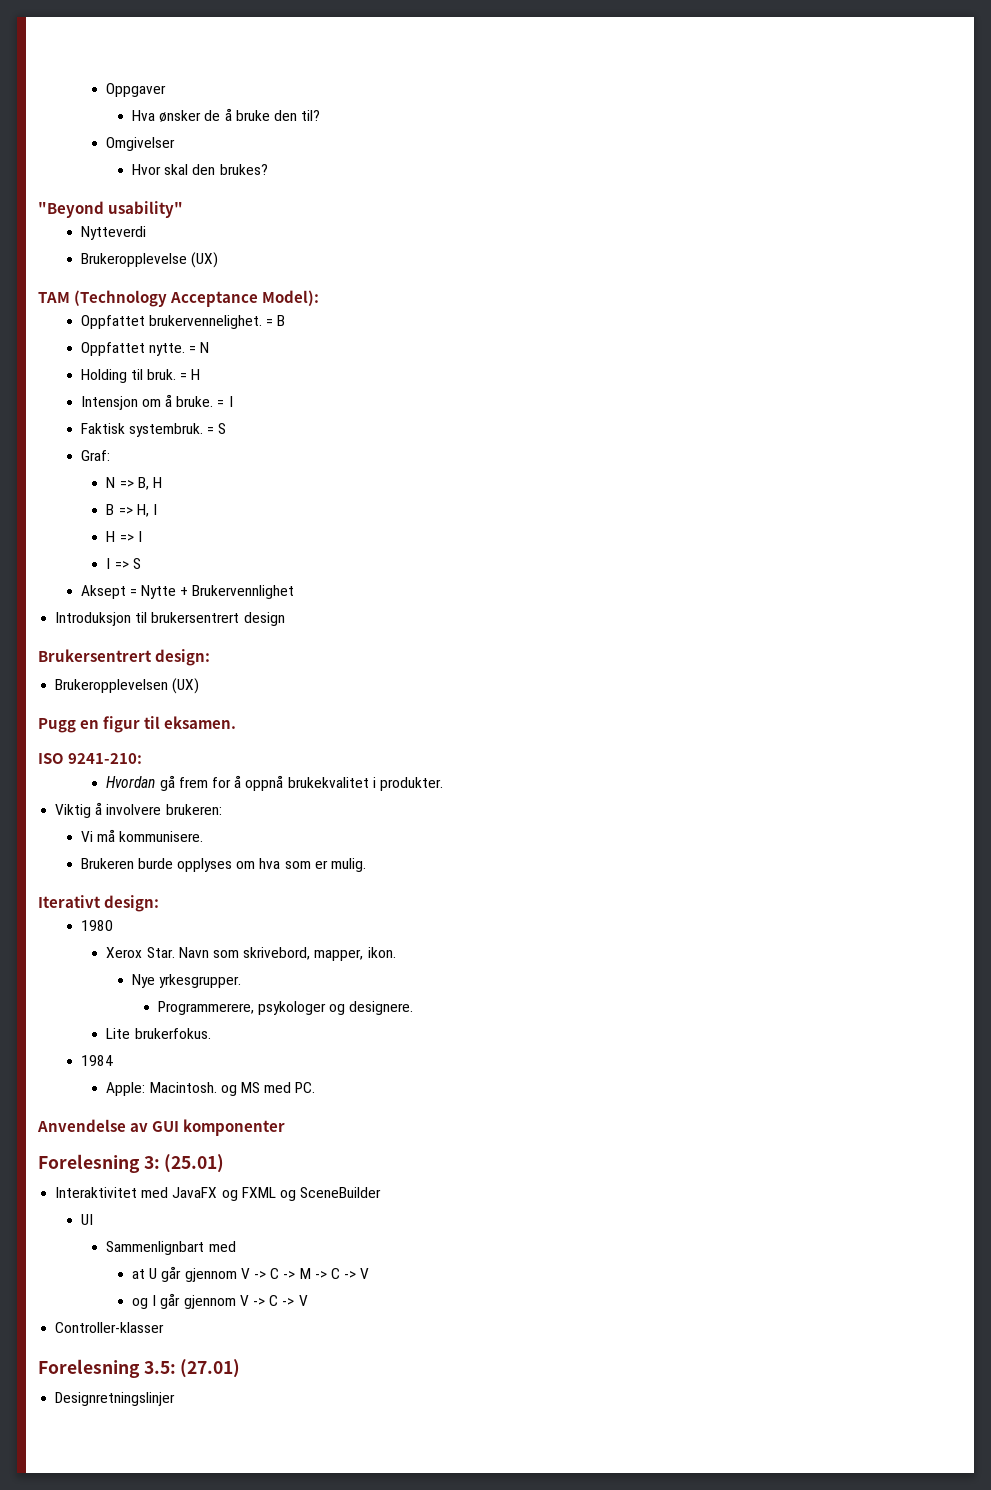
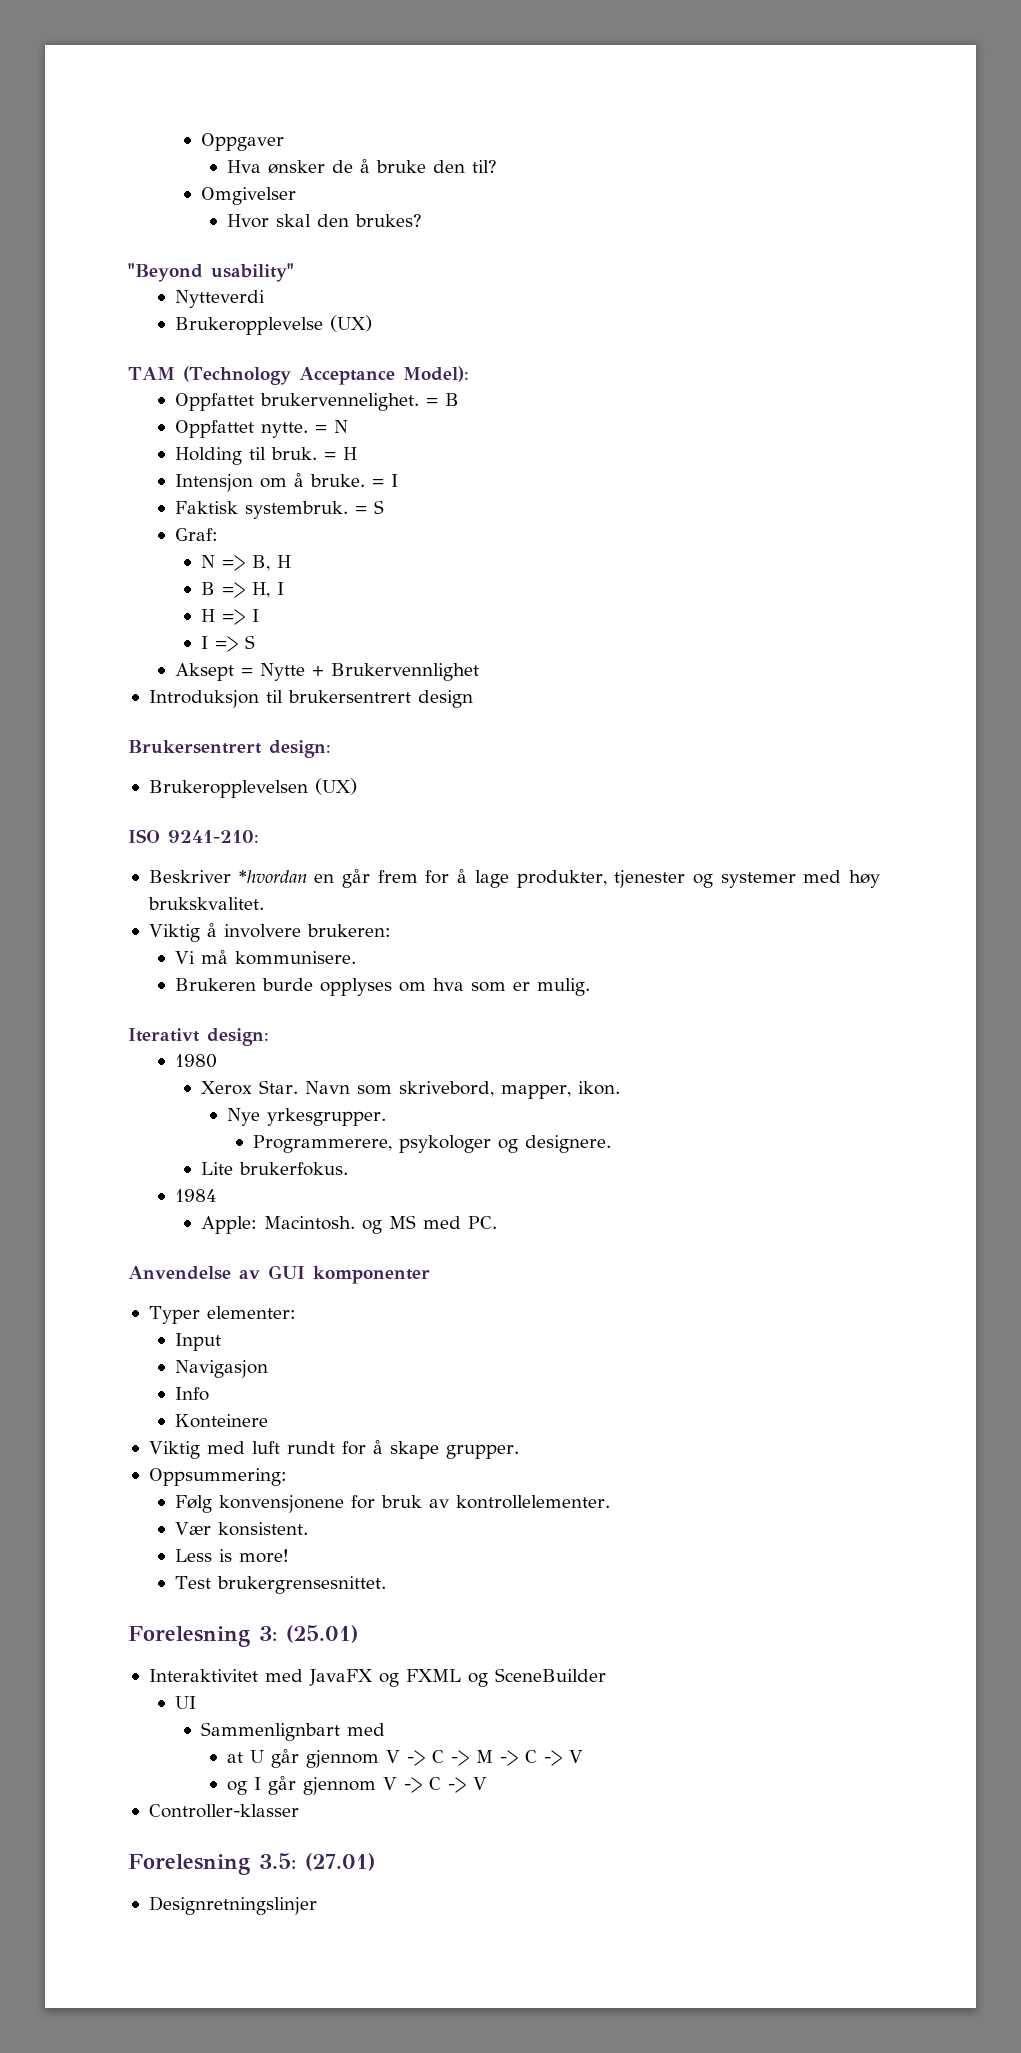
- Pugg en figur til eksamen.
  ISO 9241-210:
- Hvordan gå frem for å oppnå brukekvalitet i produkter.
+ Beskriver *hvordan en går frem for å lage produkter, tjenester og systemer med høy brukskvalitet.
+ Typer elementer:
+ Input
+ Navigasjon
+ Info
+ Konteinere
+ Viktig med luft rundt for å skape grupper.
+ Oppsummering:
+ Følg konvensjonene for bruk av kontrollelementer.
+ Vær konsistent.
+ Less is more!
+ Test brukergrensesnittet.

